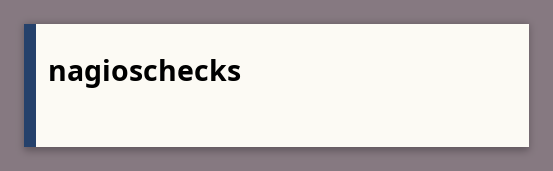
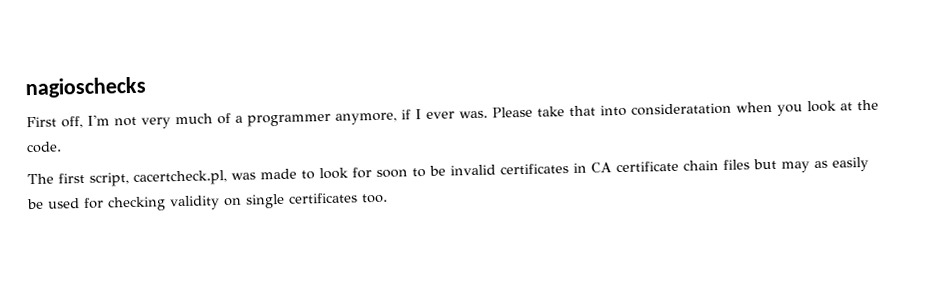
+ First off, I'm not very much of a programmer anymore, if I ever was. Please take that into consideratation when you look at the code.
+ The first script, cacertcheck.pl, was made to look for soon to be invalid certificates in CA certificate chain files but may as easily be used for checking validity on single certificates too.

